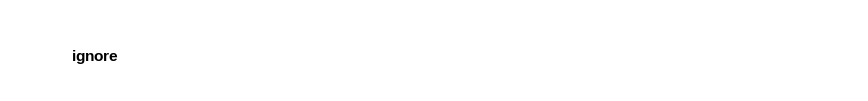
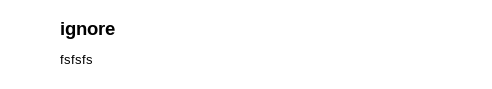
+ fsfsfs

